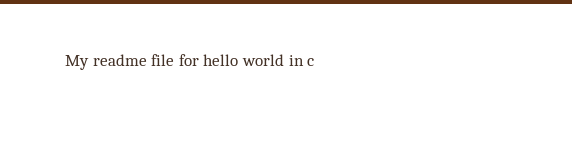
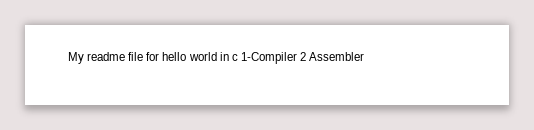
- My readme file for hello world in c
+ My readme file for hello world in c 1-Compiler 2 Assembler

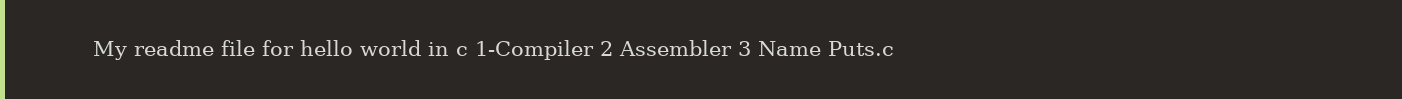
- My readme file for hello world in c 1-Compiler 2 Assembler
+ My readme file for hello world in c 1-Compiler 2 Assembler 3 Name Puts.c

